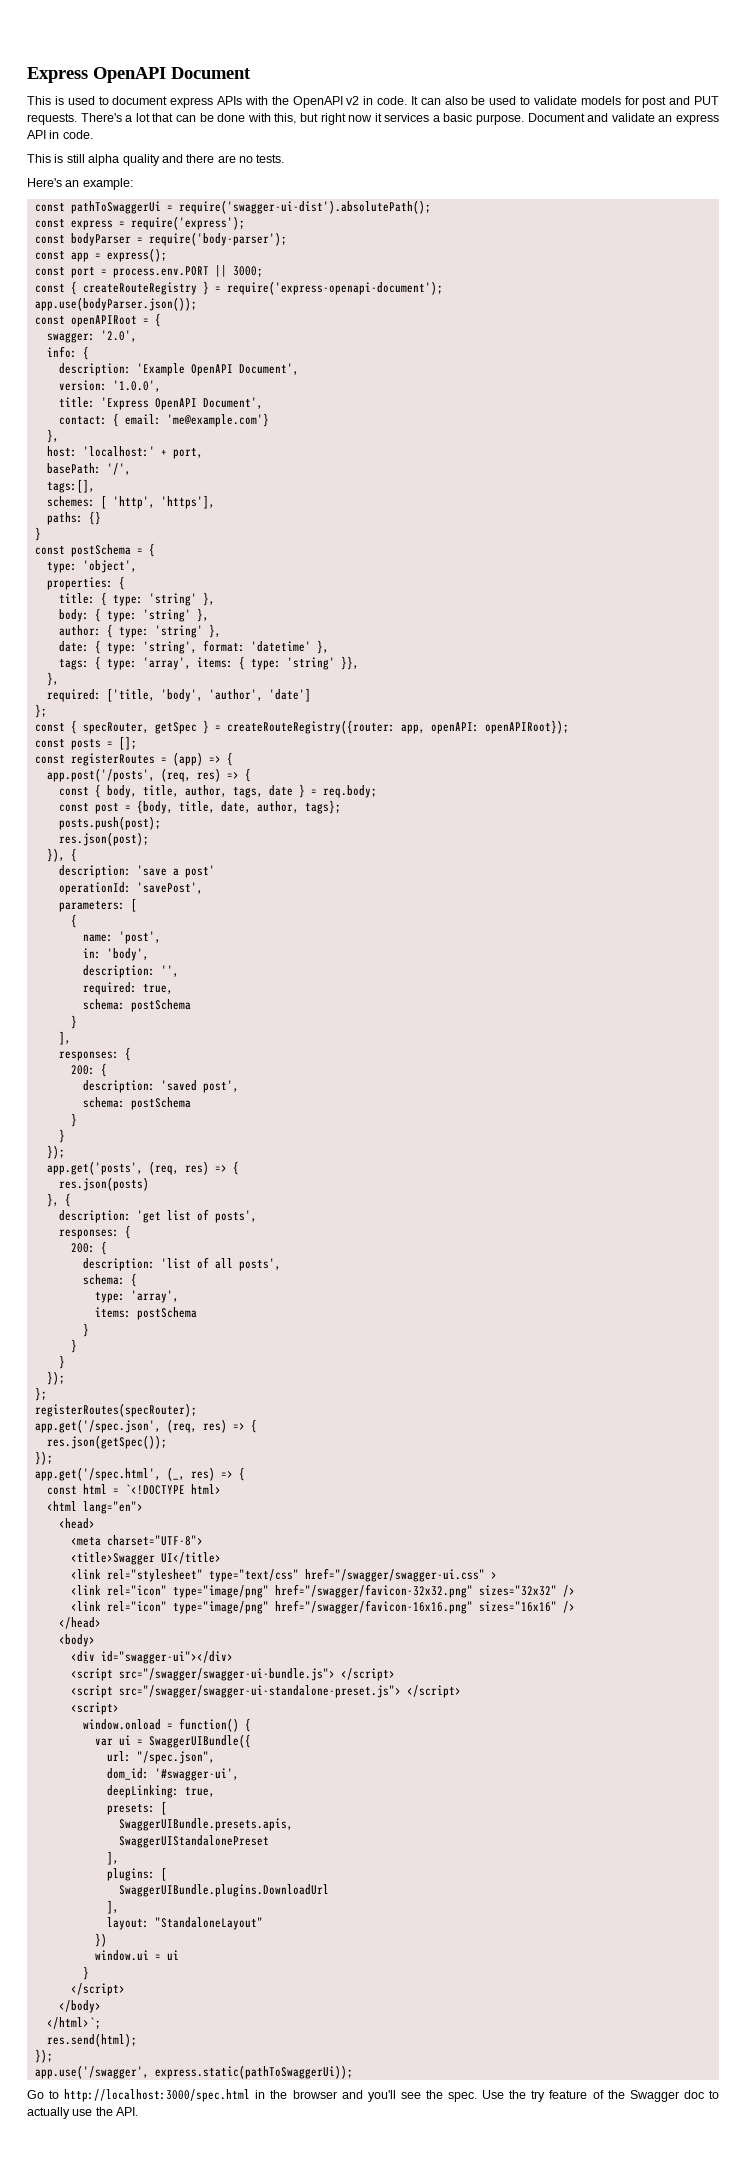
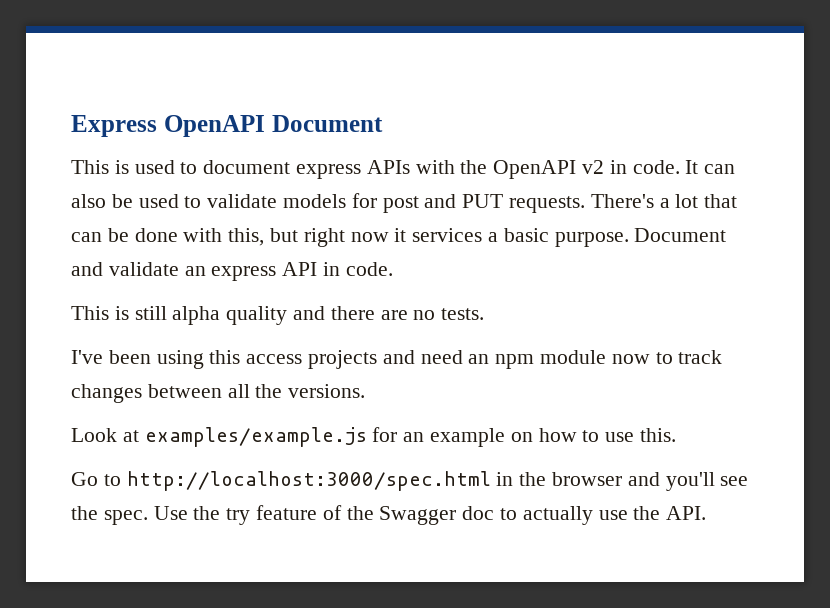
- Here's an example:
- const pathToSwaggerUi = require('swagger-ui-dist').absolutePath();
- const express = require('express');
- const bodyParser = require('body-parser');
- const app = express();
- const port = process.env.PORT || 3000;
- const { createRouteRegistry } = require('express-openapi-document');
- app.use(bodyParser.json());
- const openAPIRoot = {
- swagger: '2.0',
- info: {
- description: 'Example OpenAPI Document',
- version: '1.0.0',
- title: 'Express OpenAPI Document',
- contact: { email: 'me@example.com'}
- },
- host: 'localhost:' + port,
- basePath: '/',
- tags:[],
- schemes: [ 'http', 'https'],
- paths: {}
- }
- const postSchema = {
- type: 'object',
- properties: {
- title: { type: 'string' },
- body: { type: 'string' },
- author: { type: 'string' },
- date: { type: 'string', format: 'datetime' },
- tags: { type: 'array', items: { type: 'string' }},
- },
- required: ['title, 'body', 'author', 'date']
- };
- const { specRouter, getSpec } = createRouteRegistry({router: app, openAPI: openAPIRoot});
- const posts = [];
- const registerRoutes = (app) => {
- app.post('/posts', (req, res) => {
- const { body, title, author, tags, date } = req.body;
- const post = {body, title, date, author, tags};
- posts.push(post);
- res.json(post);
- }), {
- description: 'save a post'
- operationId: 'savePost',
- parameters: [
- {
- name: 'post',
- in: 'body',
- description: '',
- required: true,
- schema: postSchema
- }
- ],
- responses: {
- 200: {
- description: 'saved post',
- schema: postSchema
- }
- }
- });
- app.get('posts', (req, res) => {
- res.json(posts)
- }, {
- description: 'get list of posts',
- responses: {
- 200: {
- description: 'list of all posts',
- schema: {
- type: 'array',
- items: postSchema
- }
- }
- }
- });
- };
- registerRoutes(specRouter);
- app.get('/spec.json', (req, res) => {
- res.json(getSpec());
- });
- app.get('/spec.html', (_, res) => {
- const html = `<!DOCTYPE html>
- <html lang="en">
- <head>
- <meta charset="UTF-8">
- <title>Swagger UI</title>
- <link rel="stylesheet" type="text/css" href="/swagger/swagger-ui.css" >
- <link rel="icon" type="image/png" href="/swagger/favicon-32x32.png" sizes="32x32" />
- <link rel="icon" type="image/png" href="/swagger/favicon-16x16.png" sizes="16x16" />
- </head>
- <body>
- <div id="swagger-ui"></div>
- <script src="/swagger/swagger-ui-bundle.js"> </script>
- <script src="/swagger/swagger-ui-standalone-preset.js"> </script>
- <script>
- window.onload = function() {
- var ui = SwaggerUIBundle({
- url: "/spec.json",
- dom_id: '#swagger-ui',
- deepLinking: true,
- presets: [
- SwaggerUIBundle.presets.apis,
- SwaggerUIStandalonePreset
- ],
- plugins: [
- SwaggerUIBundle.plugins.DownloadUrl
- ],
- layout: "StandaloneLayout"
- })
- window.ui = ui
- }
- </script>
- </body>
- </html>`;
- res.send(html);
- });
- app.use('/swagger', express.static(pathToSwaggerUi));
+ I've been using this access projects and need an npm module now to track changes between all the versions.
+ Look at examples/example.js for an example on how to use this.

